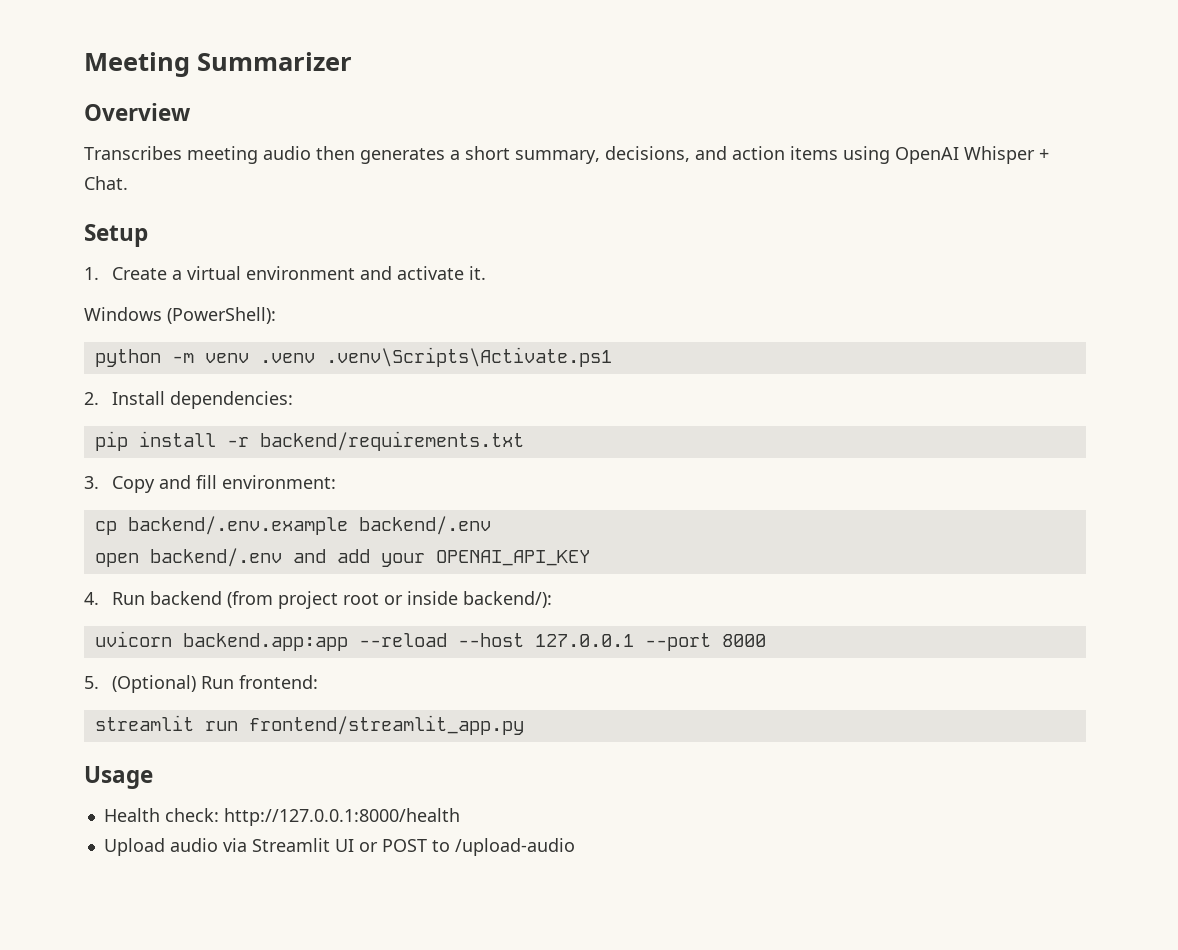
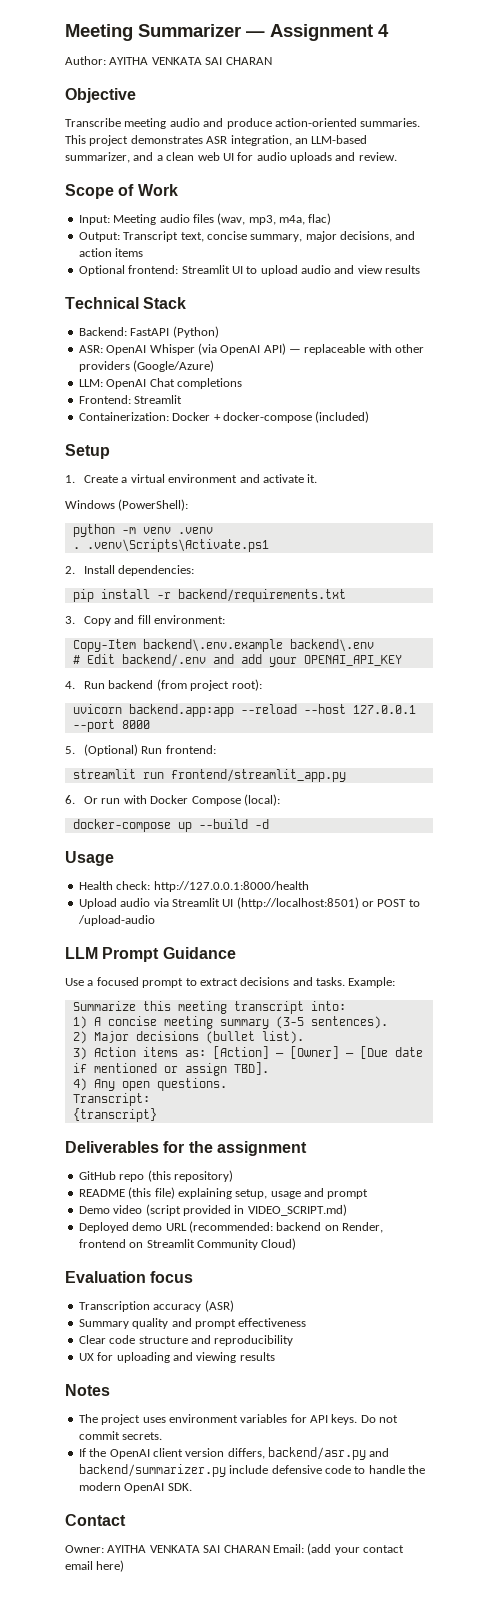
- Meeting Summarizer
- Overview
- Transcribes meeting audio then generates a short summary, decisions, and action items using OpenAI Whisper + Chat.
+ Meeting Summarizer — Assignment 4
+ Author: AYITHA VENKATA SAI CHARAN
+ Objective
+ Transcribe meeting audio and produce action-oriented summaries. This project demonstrates ASR integration, an LLM-based summarizer, and a clean web UI for audio uploads and review.
+ Scope of Work
+ Input: Meeting audio files (wav, mp3, m4a, flac)
+ Output: Transcript text, concise summary, major decisions, and action items
+ Optional frontend: Streamlit UI to upload audio and view results
+ Technical Stack
+ Backend: FastAPI (Python)
+ ASR: OpenAI Whisper (via OpenAI API) — replaceable with other providers (Google/Azure)
+ LLM: OpenAI Chat completions
+ Frontend: Streamlit
+ Containerization: Docker + docker-compose (included)
- python -m venv .venv .venv\Scripts\Activate.ps1
+ python -m venv .venv
+ . .venv\Scripts\Activate.ps1
- cp backend/.env.example backend/.env
- open backend/.env and add your OPENAI_API_KEY
+ Copy-Item backend\.env.example backend\.env
+ # Edit backend/.env and add your OPENAI_API_KEY
- 4. Run backend (from project root or inside backend/):
+ 4. Run backend (from project root):
+ 6. Or run with Docker Compose (local):
+ docker-compose up --build -d
- Upload audio via Streamlit UI or POST to /upload-audio
+ Upload audio via Streamlit UI (http://localhost:8501) or POST to /upload-audio
+ LLM Prompt Guidance
+ Use a focused prompt to extract decisions and tasks. Example:
+ Summarize this meeting transcript into:
+ 1) A concise meeting summary (3-5 sentences).
+ 2) Major decisions (bullet list).
+ 3) Action items as: [Action] — [Owner] — [Due date if mentioned or assign TBD].
+ 4) Any open questions.
+ Transcript:
+ {transcript}
+ Deliverables for the assignment
+ GitHub repo (this repository)
+ README (this file) explaining setup, usage and prompt
+ Demo video (script provided in VIDEO_SCRIPT.md)
+ Deployed demo URL (recommended: backend on Render, frontend on Streamlit Community Cloud)
+ Evaluation focus
+ Transcription accuracy (ASR)
+ Summary quality and prompt effectiveness
+ Clear code structure and reproducibility
+ UX for uploading and viewing results
+ Notes
+ The project uses environment variables for API keys. Do not commit secrets.
+ If the OpenAI client version differs, backend/asr.py and backend/summarizer.py include defensive code to handle the modern OpenAI SDK.
+ Contact
+ Owner: AYITHA VENKATA SAI CHARAN Email: (add your contact email here)

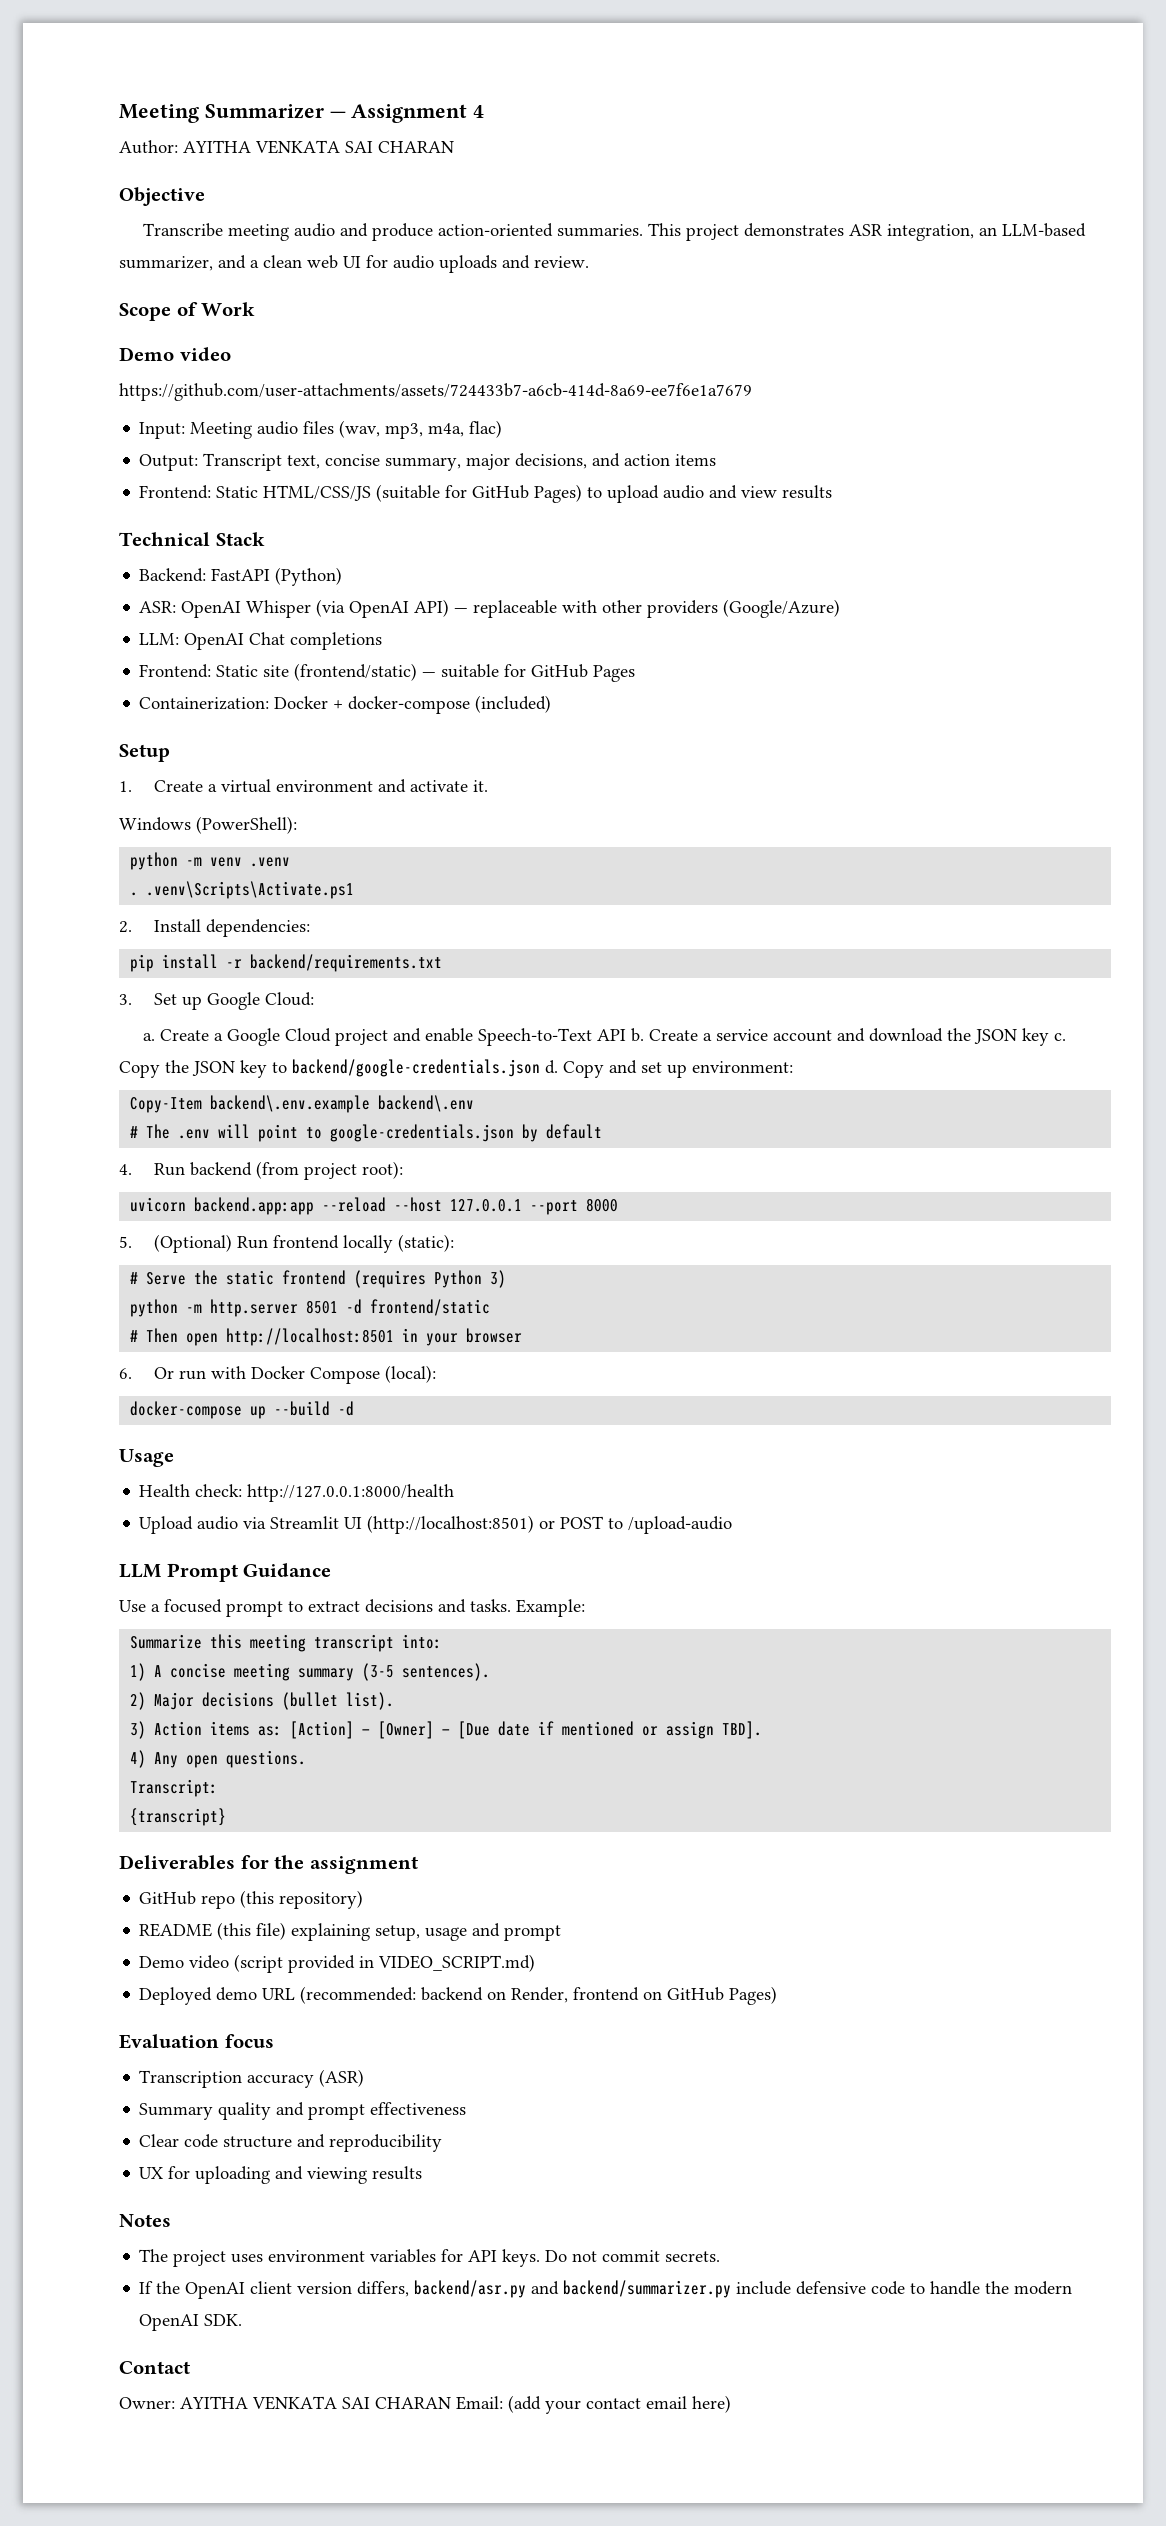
  Scope of Work
+ Demo video
+ https://github.com/user-attachments/assets/724433b7-a6cb-414d-8a69-ee7f6e1a7679
- Optional frontend: Streamlit UI to upload audio and view results
+ Frontend: Static HTML/CSS/JS (suitable for GitHub Pages) to upload audio and view results
- Frontend: Streamlit
+ Frontend: Static site (frontend/static) — suitable for GitHub Pages
- 3. Copy and fill environment:
+ 3. Set up Google Cloud:
+ a. Create a Google Cloud project and enable Speech-to-Text API b. Create a service account and download the JSON key c. Copy the JSON key to backend/google-credentials.json d. Copy and set up environment:
- # Edit backend/.env and add your OPENAI_API_KEY
+ # The .env will point to google-credentials.json by default
- 5. (Optional) Run frontend:
- streamlit run frontend/streamlit_app.py
+ 5. (Optional) Run frontend locally (static):
+ # Serve the static frontend (requires Python 3)
+ python -m http.server 8501 -d frontend/static
+ # Then open http://localhost:8501 in your browser
- Deployed demo URL (recommended: backend on Render, frontend on Streamlit Community Cloud)
+ Deployed demo URL (recommended: backend on Render, frontend on GitHub Pages)

